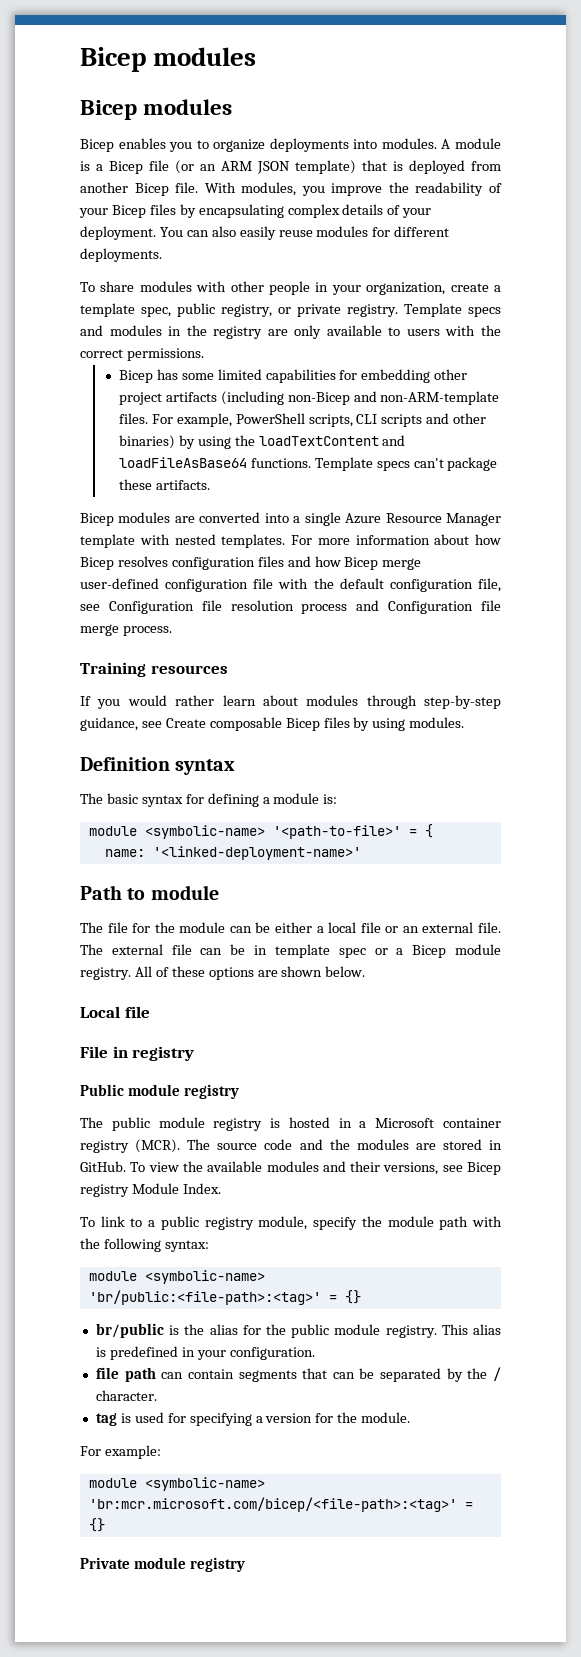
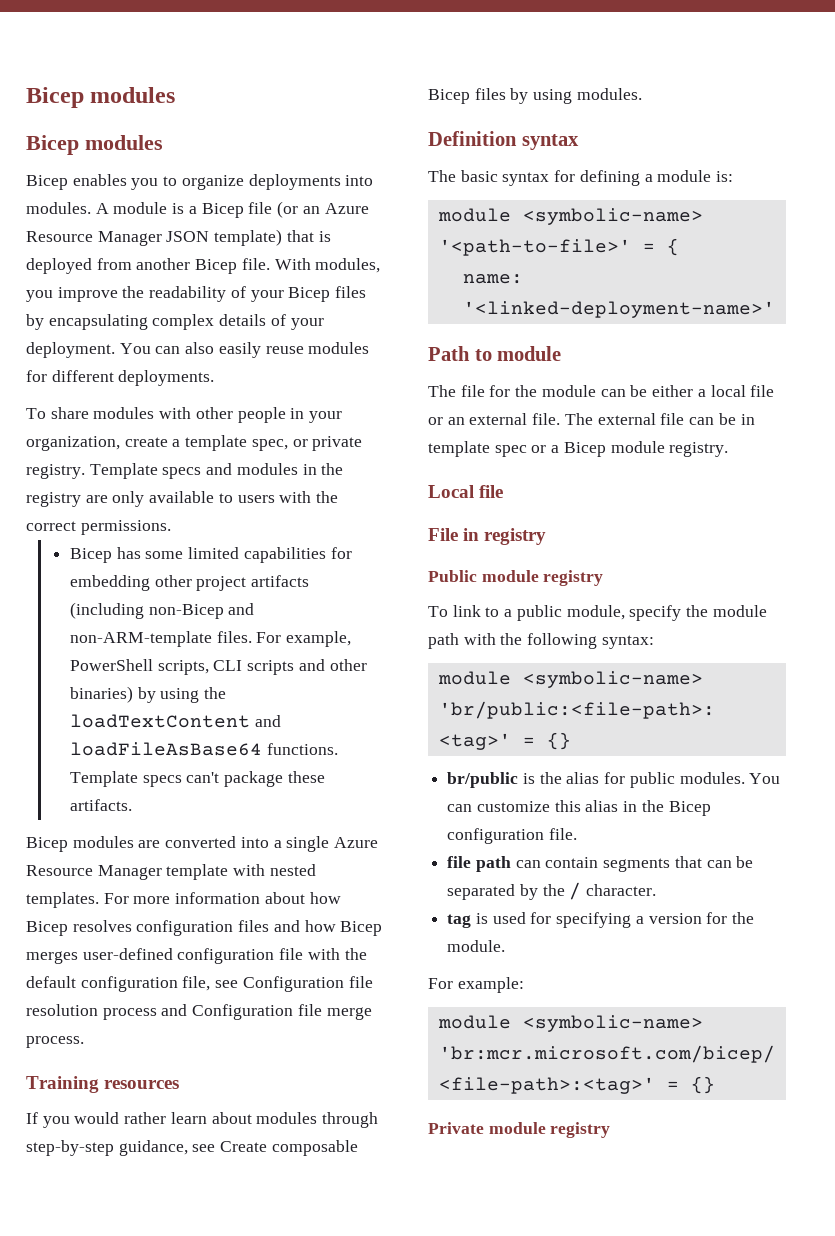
- A module is a Bicep file (or an ARM JSON template) that is deployed from another Bicep file.
+ A module is a Bicep file (or an Azure Resource Manager JSON template) that is deployed from another Bicep file.
- To share modules with other people in your organization, create a template spec, public registry, or private registry.
+ To share modules with other people in your organization, create a template spec, or private registry.
- For more information about how Bicep resolves configuration files and how Bicep merge user-defined configuration file with the default configuration file, see Configuration file resolution process and Configuration file merge process.
+ For more information about how Bicep resolves configuration files and how Bicep merges user-defined configuration file with the default configuration file, see Configuration file resolution process and Configuration file merge process.
- All of these options are shown below.
- The public module registry is hosted in a Microsoft container registry (MCR). The source code and the modules are stored in GitHub. To view the available modules and their versions, see Bicep registry Module Index.
- To link to a public registry module, specify the module path with the following syntax:
+ To link to a public module, specify the module path with the following syntax:
- br/public is the alias for the public module registry. This alias is predefined in your configuration.
+ br/public is the alias for public modules. You can customize this alias in the Bicep configuration file.

